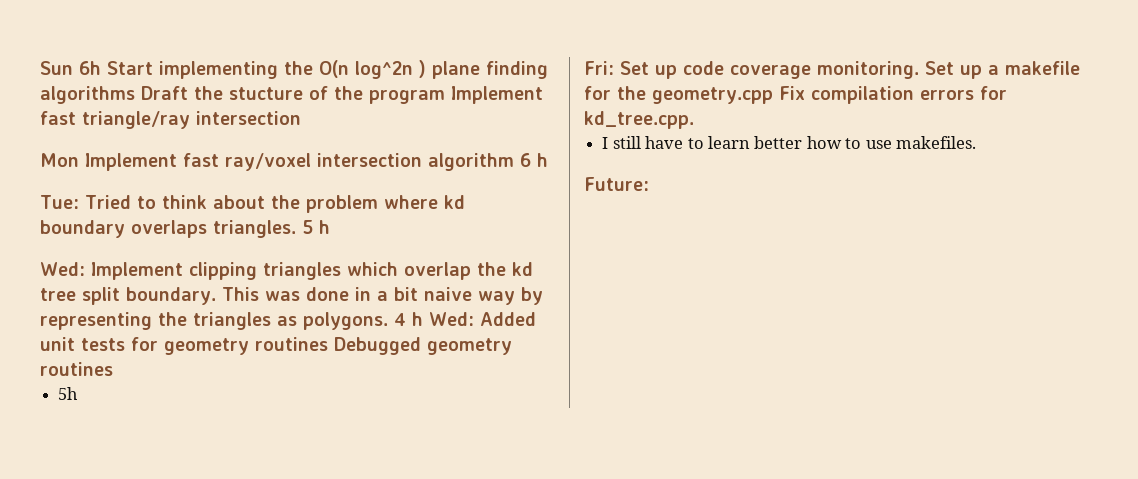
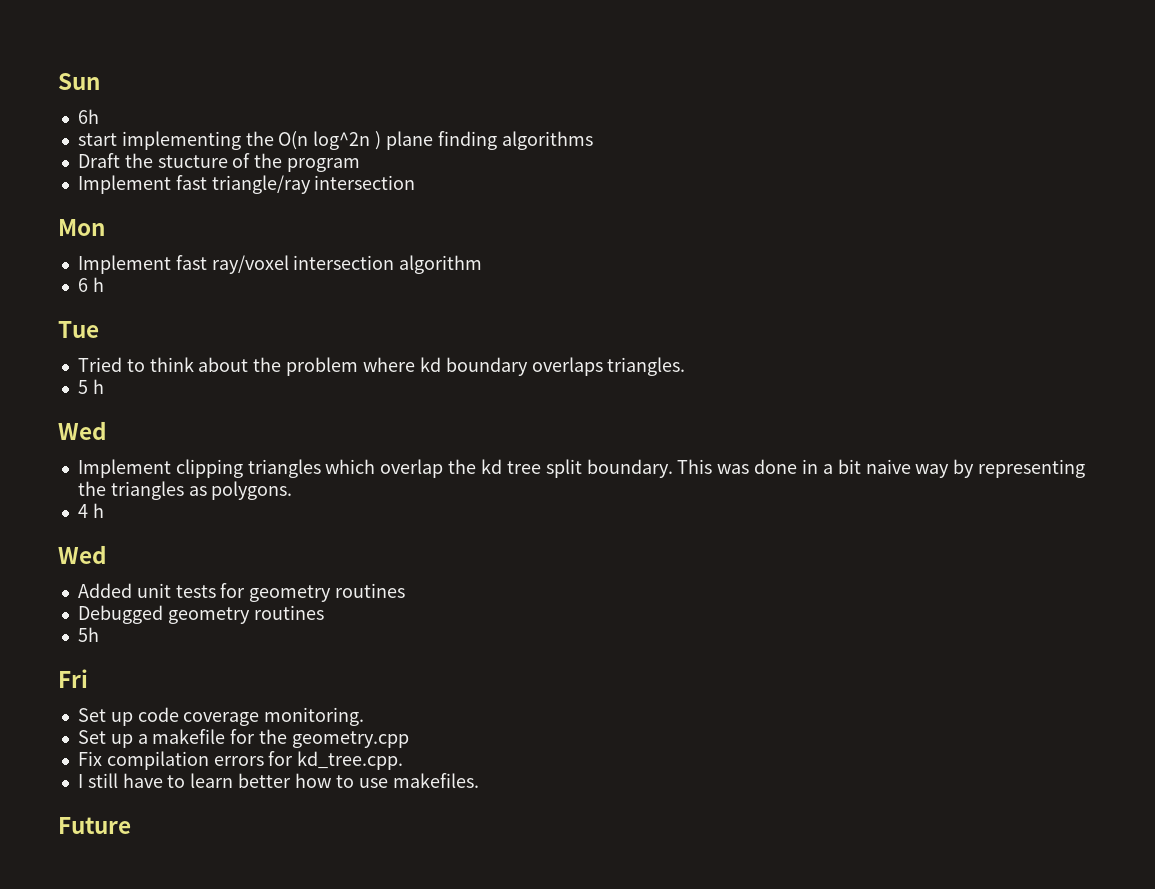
- Sun 6h Start implementing the O(n log^2n ) plane finding algorithms Draft the stucture of the program Implement fast triangle/ray intersection
+ Sun
+ 6h
+ start implementing the O(n log^2n ) plane finding algorithms
+ Draft the stucture of the program
+ Implement fast triangle/ray intersection
- Mon Implement fast ray/voxel intersection algorithm 6 h
+ Mon
+ Implement fast ray/voxel intersection algorithm
+ 6 h
- Tue: Tried to think about the problem where kd boundary overlaps triangles. 5 h
- Wed: Implement clipping triangles which overlap the kd tree split boundary.
+ Tue
+ Tried to think about the problem where kd boundary overlaps triangles.
+ 5 h
+ Wed
+ Implement clipping triangles which overlap the kd tree split boundary.
- This was done in a bit naive way by representing the triangles as polygons. 4 h Wed: Added unit tests for geometry routines Debugged geometry routines
+ This was done in a bit naive way by representing the triangles as polygons.
+ 4 h
+ Wed
+ Added unit tests for geometry routines
+ Debugged geometry routines
- Fri: Set up code coverage monitoring. Set up a makefile for the geometry.cpp Fix compilation errors for kd_tree.cpp.
+ Fri
+ Set up code coverage monitoring.
+ Set up a makefile for the geometry.cpp
+ Fix compilation errors for kd_tree.cpp.
- Future:
+ Future

